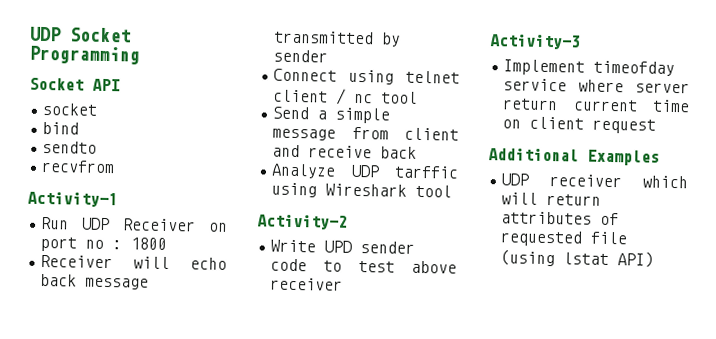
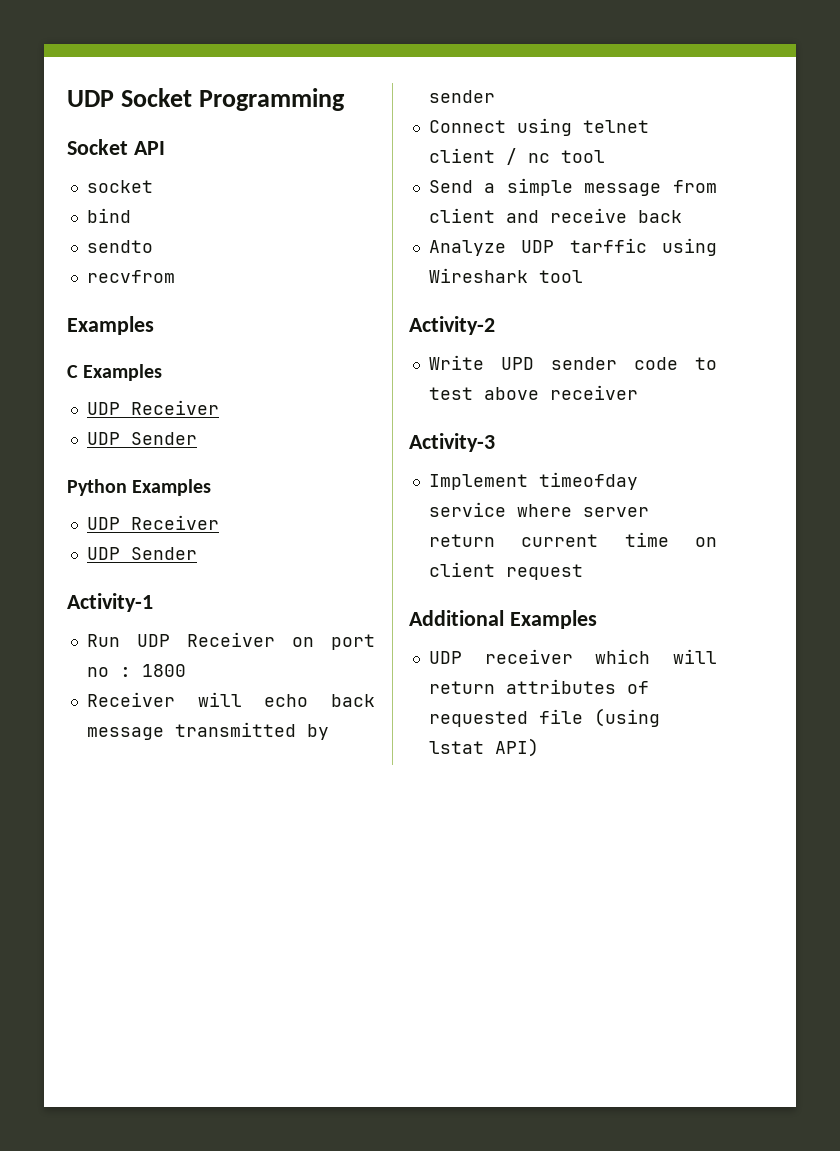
  recvfrom
+ Examples
+ C Examples
+ UDP Receiver
+ UDP Sender
+ Python Examples
+ UDP Receiver
+ UDP Sender

